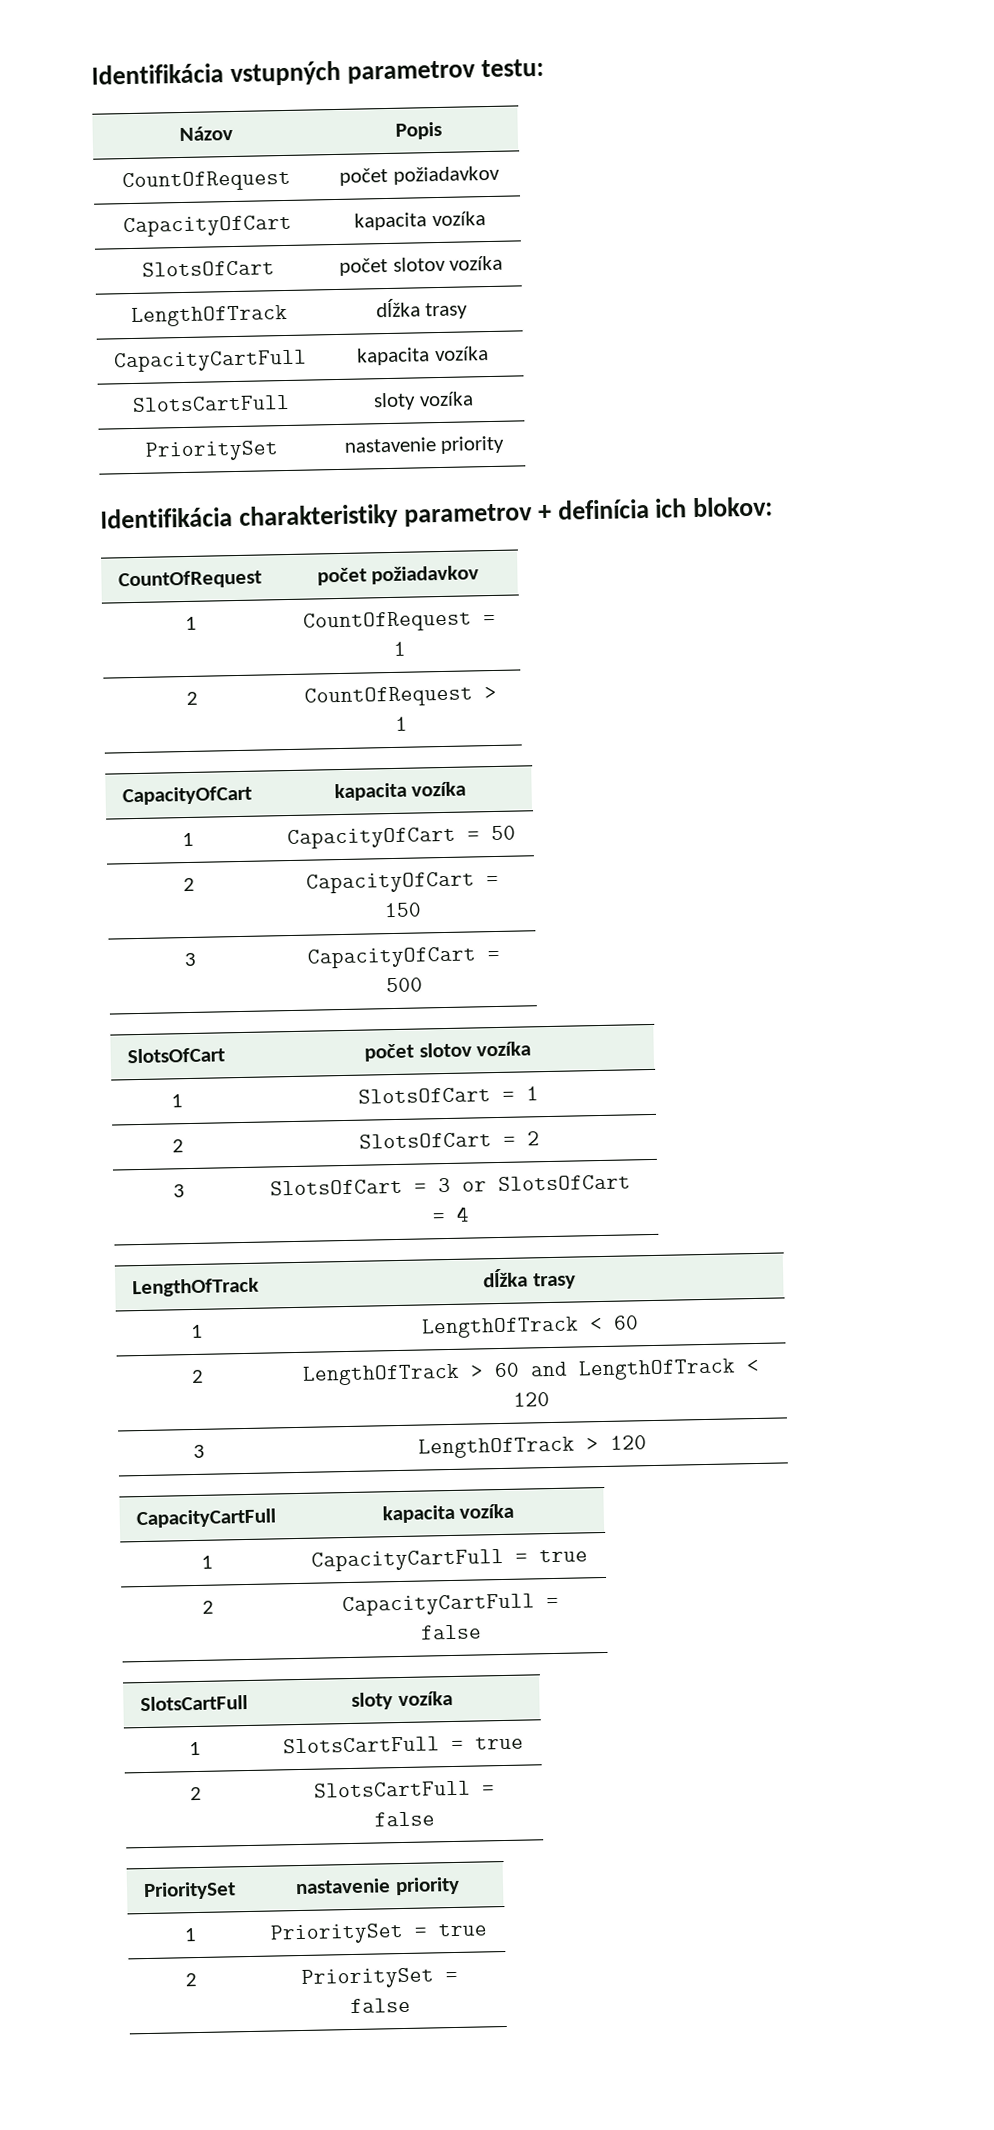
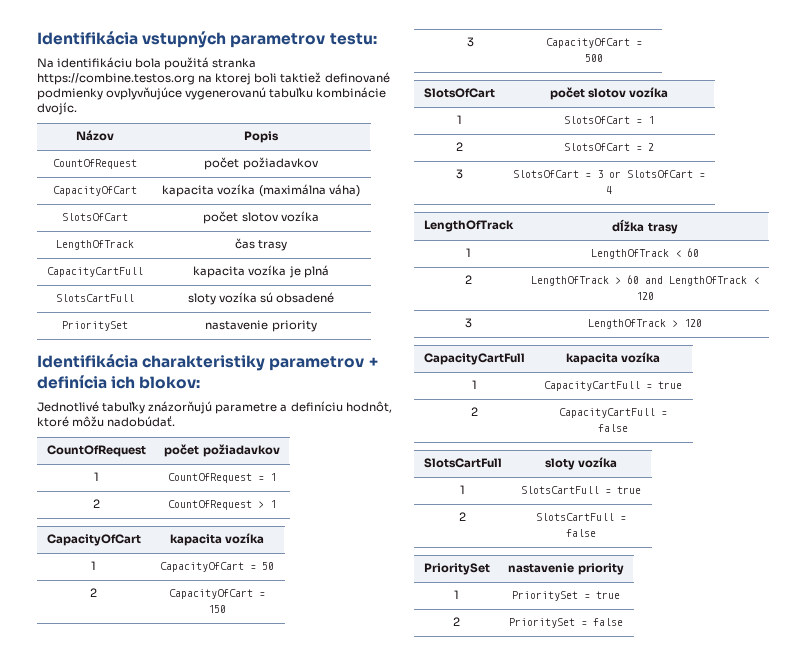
+ Na identifikáciu bola použitá stranka https://combine.testos.org na ktorej boli taktiež definované podmienky ovplyvňujúce vygenerovanú tabuľku kombinácie dvojíc.
  Názov | Popis
  CountOfRequest | počet požiadavkov
- CapacityOfCart | kapacita vozíka
+ CapacityOfCart | kapacita vozíka (maximálna váha)
  SlotsOfCart | počet slotov vozíka
- LengthOfTrack | dĺžka trasy
- CapacityCartFull | kapacita vozíka
- SlotsCartFull | sloty vozíka
+ LengthOfTrack | čas trasy
+ CapacityCartFull | kapacita vozíka je plná
+ SlotsCartFull | sloty vozíka sú obsadené
+ Jednotlivé tabuľky znázorňujú parametre a definíciu hodnôt, ktoré môžu nadobúdať.

